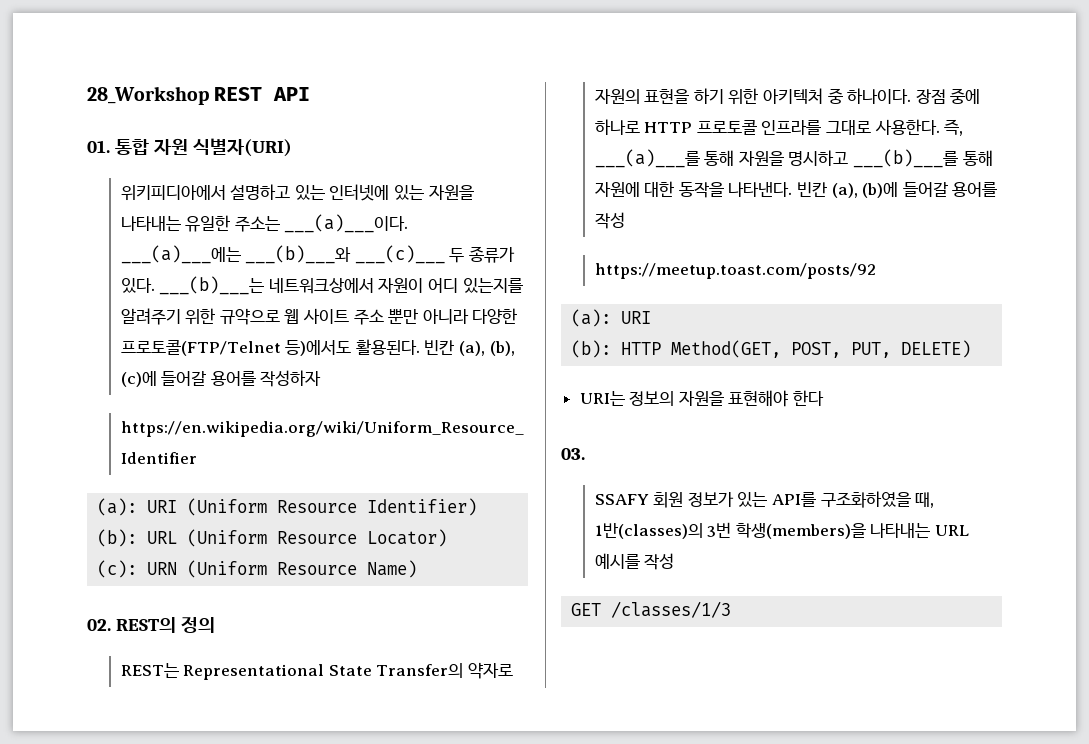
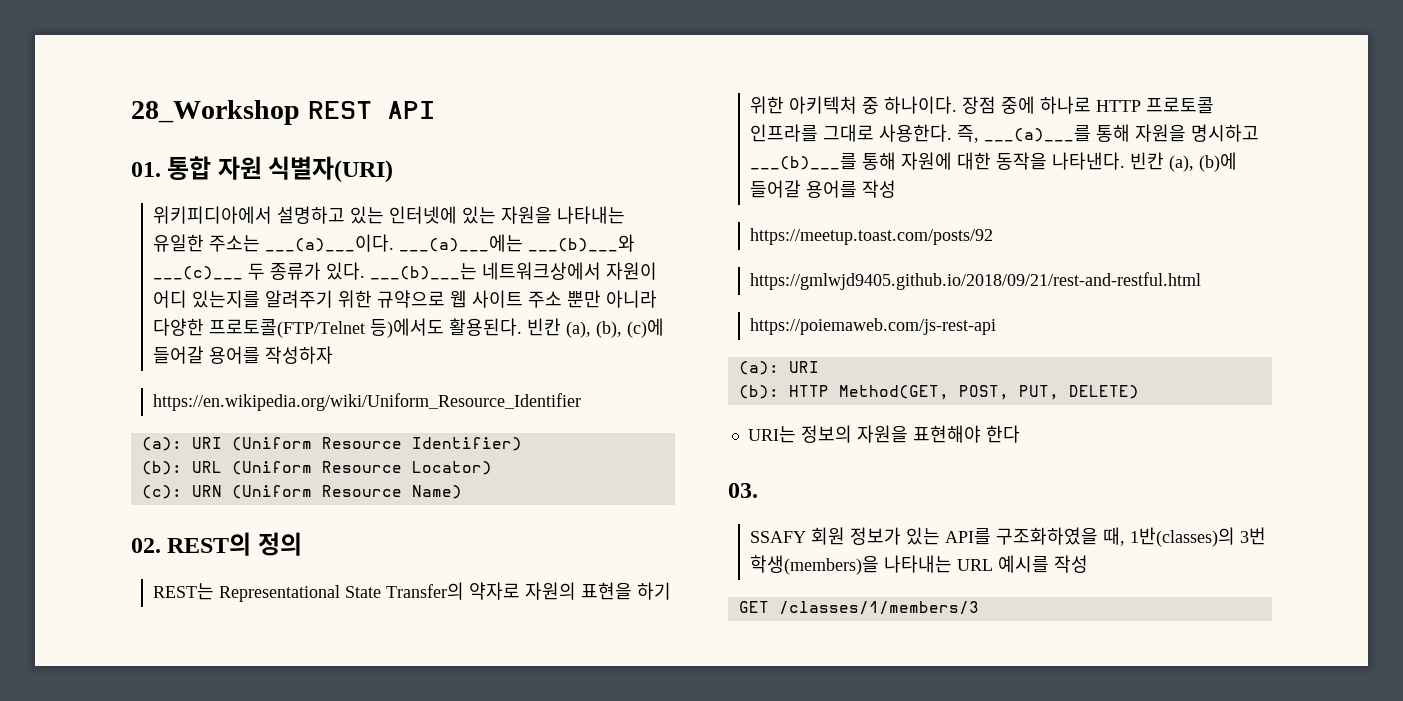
+ https://gmlwjd9405.github.io/2018/09/21/rest-and-restful.html
+ https://poiemaweb.com/js-rest-api
- GET /classes/1/3
+ GET /classes/1/members/3

